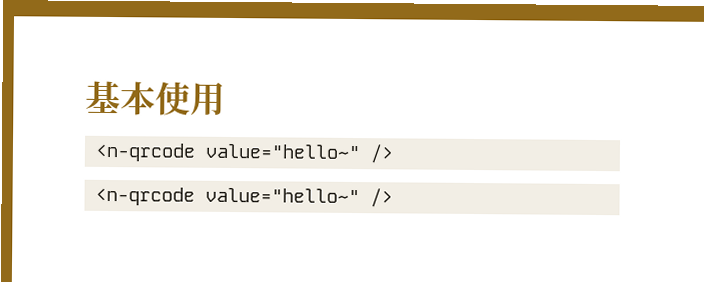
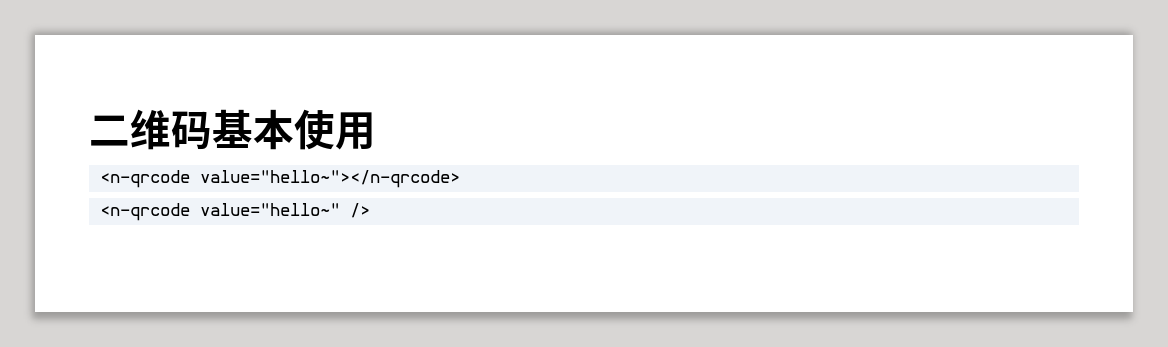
- 基本使用
- <n-qrcode value="hello~" />
+ 二维码基本使用
+ <n-qrcode value="hello~"></n-qrcode>

